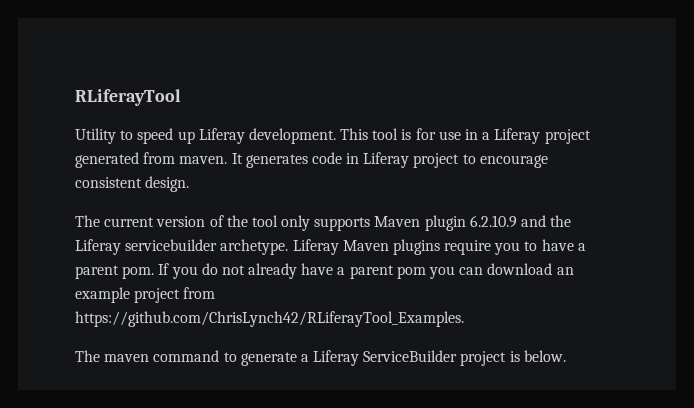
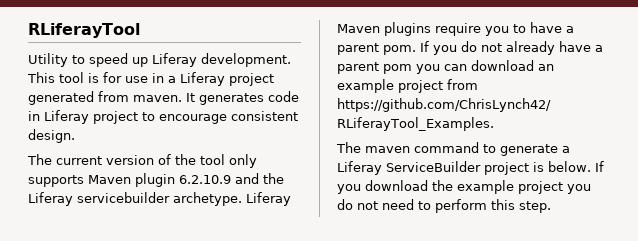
+ If you download the example project you do not need to perform this step.

